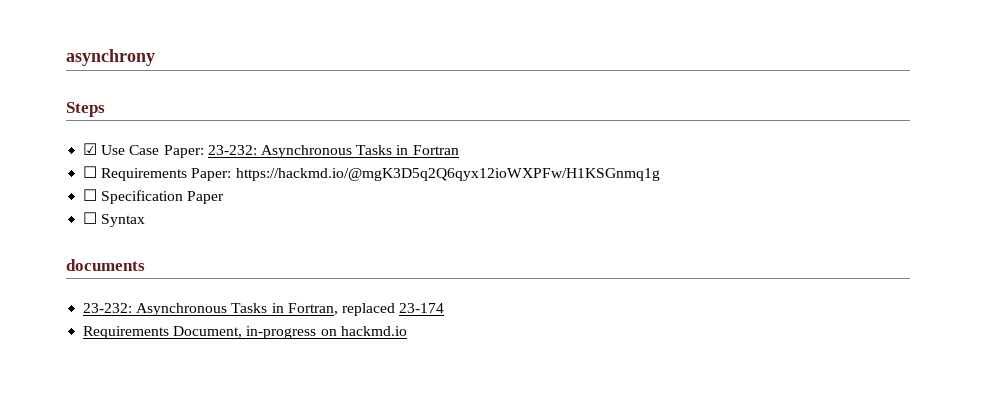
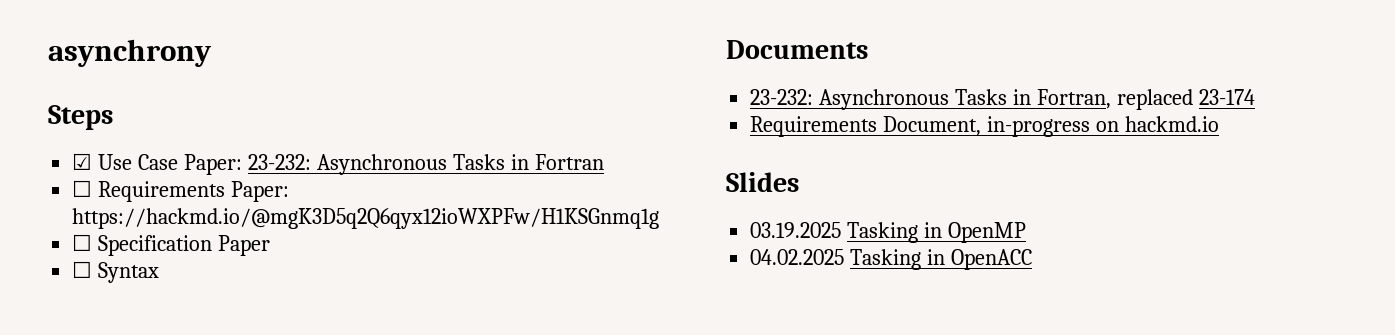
- documents
+ Documents
+ Slides
+ 03.19.2025 Tasking in OpenMP
+ 04.02.2025 Tasking in OpenACC

